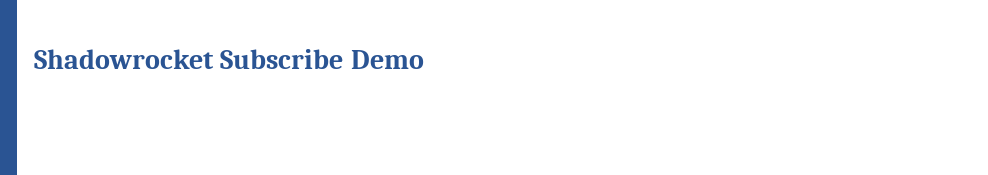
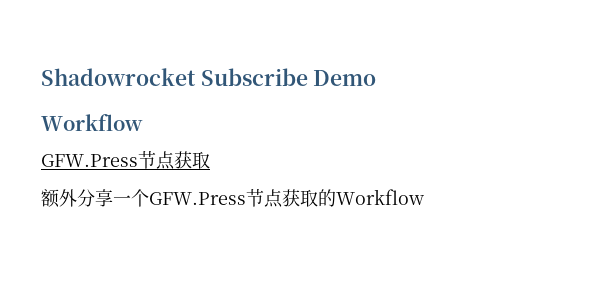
  Shadowrocket Subscribe Demo
+ Workflow
+ GFW.Press节点获取
+ 额外分享一个GFW.Press节点获取的Workflow

